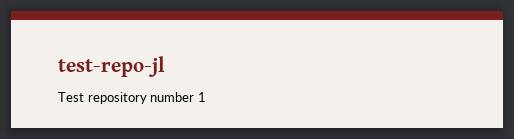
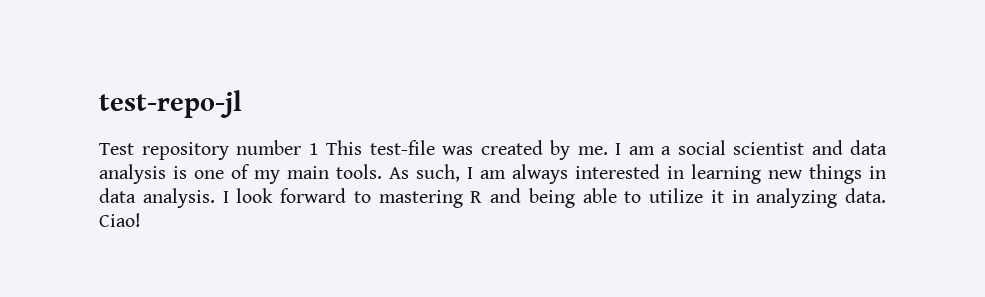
- Test repository number 1
+ Test repository number 1 This test-file was created by me. I am a social scientist and data analysis is one of my main tools. As such, I am always interested in learning new things in data analysis. I look forward to mastering R and being able to utilize it in analyzing data. Ciao!

